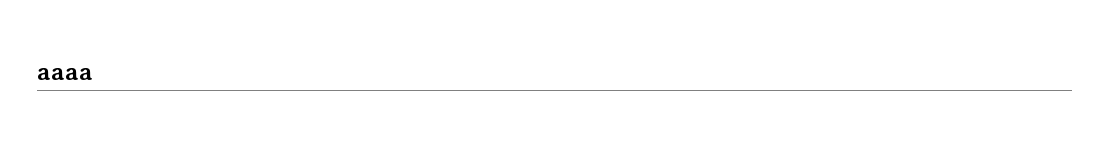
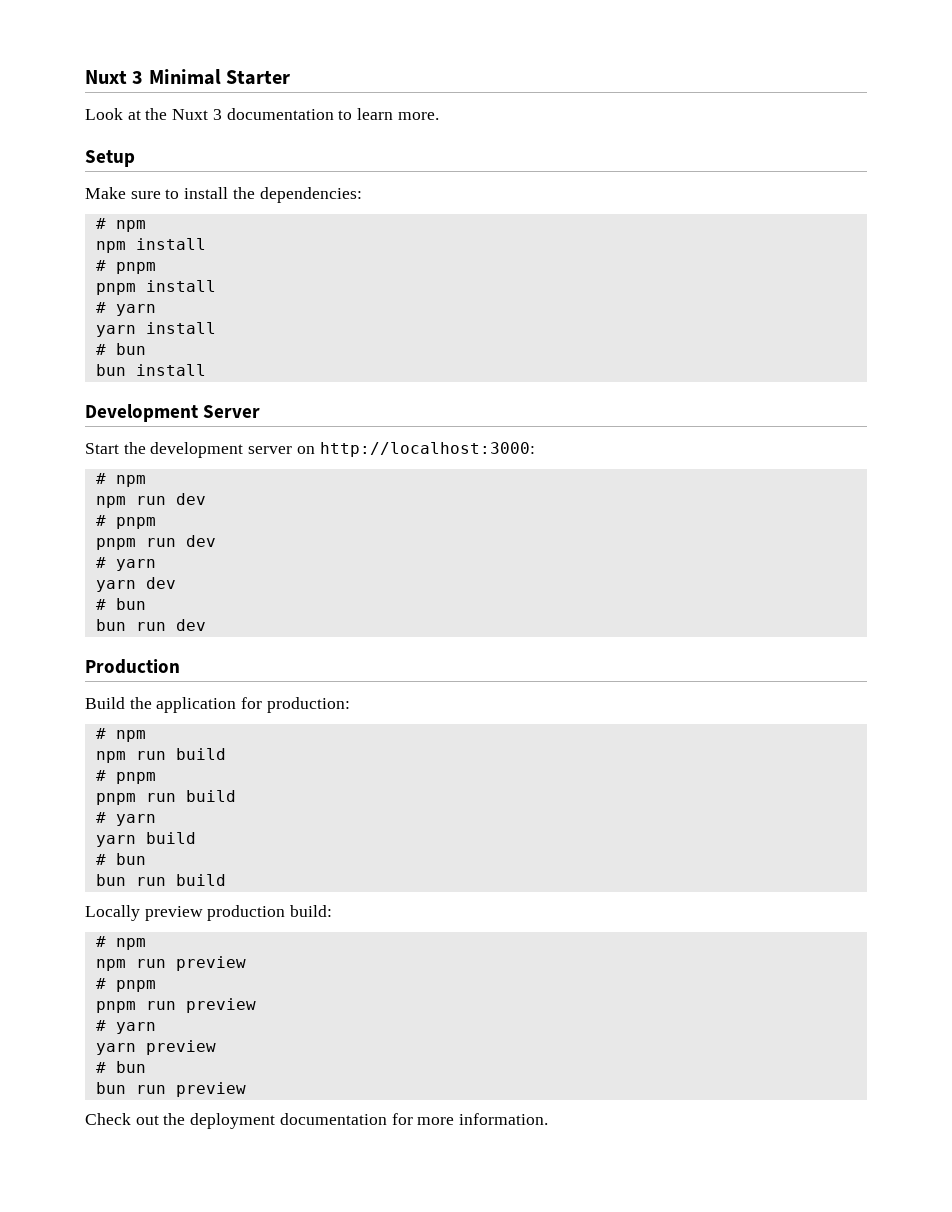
- aaaa
+ Nuxt 3 Minimal Starter
+ Look at the Nuxt 3 documentation to learn more.
+ Setup
+ Make sure to install the dependencies:
+ # npm
+ npm install
+ # pnpm
+ pnpm install
+ # yarn
+ yarn install
+ # bun
+ bun install
+ Development Server
+ Start the development server on http://localhost:3000:
+ # npm
+ npm run dev
+ # pnpm
+ pnpm run dev
+ # yarn
+ yarn dev
+ # bun
+ bun run dev
+ Production
+ Build the application for production:
+ # npm
+ npm run build
+ # pnpm
+ pnpm run build
+ # yarn
+ yarn build
+ # bun
+ bun run build
+ Locally preview production build:
+ # npm
+ npm run preview
+ # pnpm
+ pnpm run preview
+ # yarn
+ yarn preview
+ # bun
+ bun run preview
+ Check out the deployment documentation for more information.

